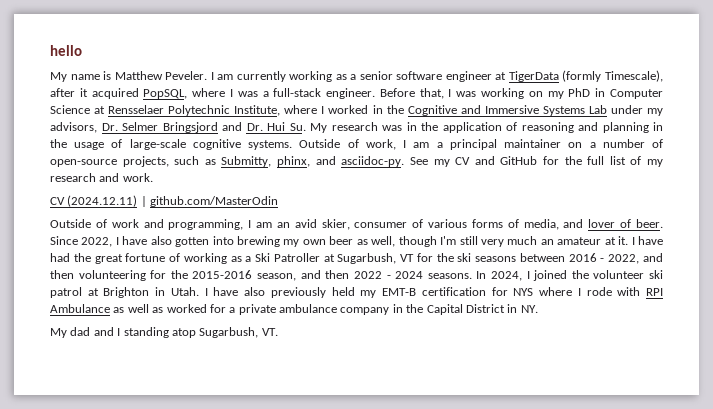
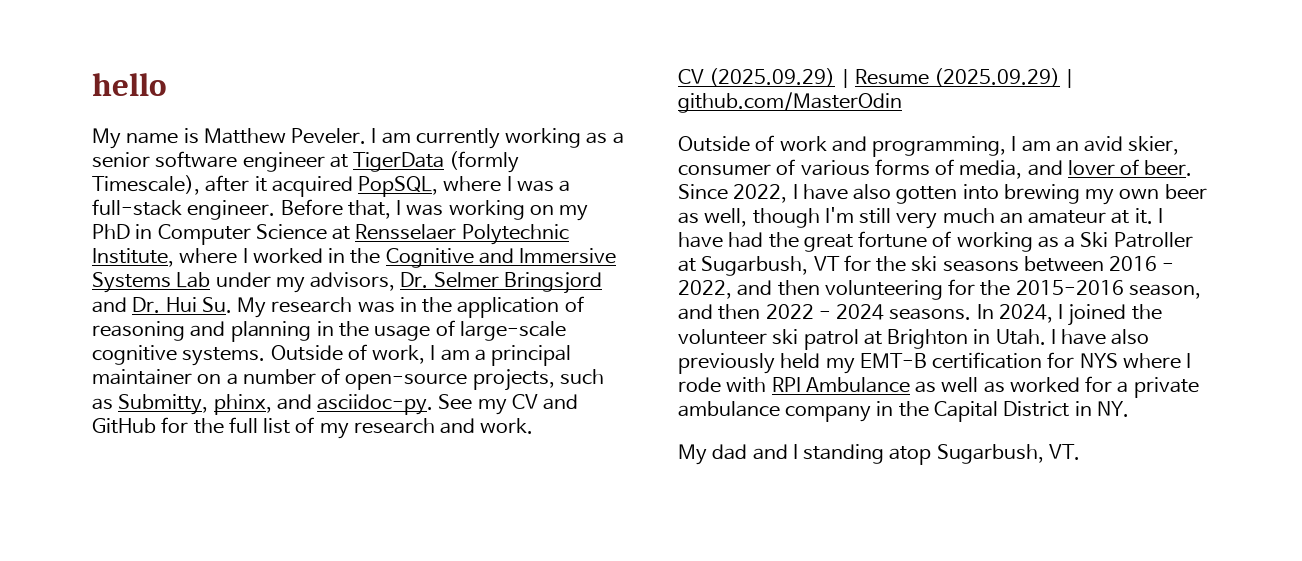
- CV (2024.12.11) | github.com/MasterOdin
+ CV (2025.09.29) | Resume (2025.09.29) | github.com/MasterOdin

